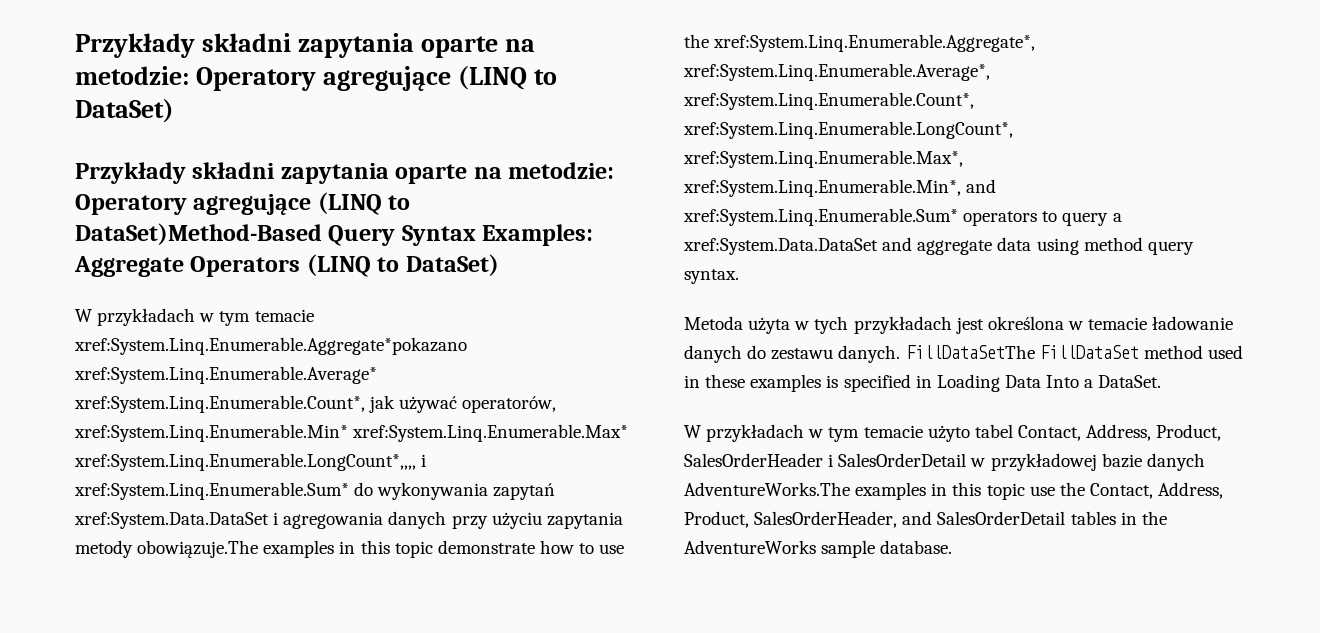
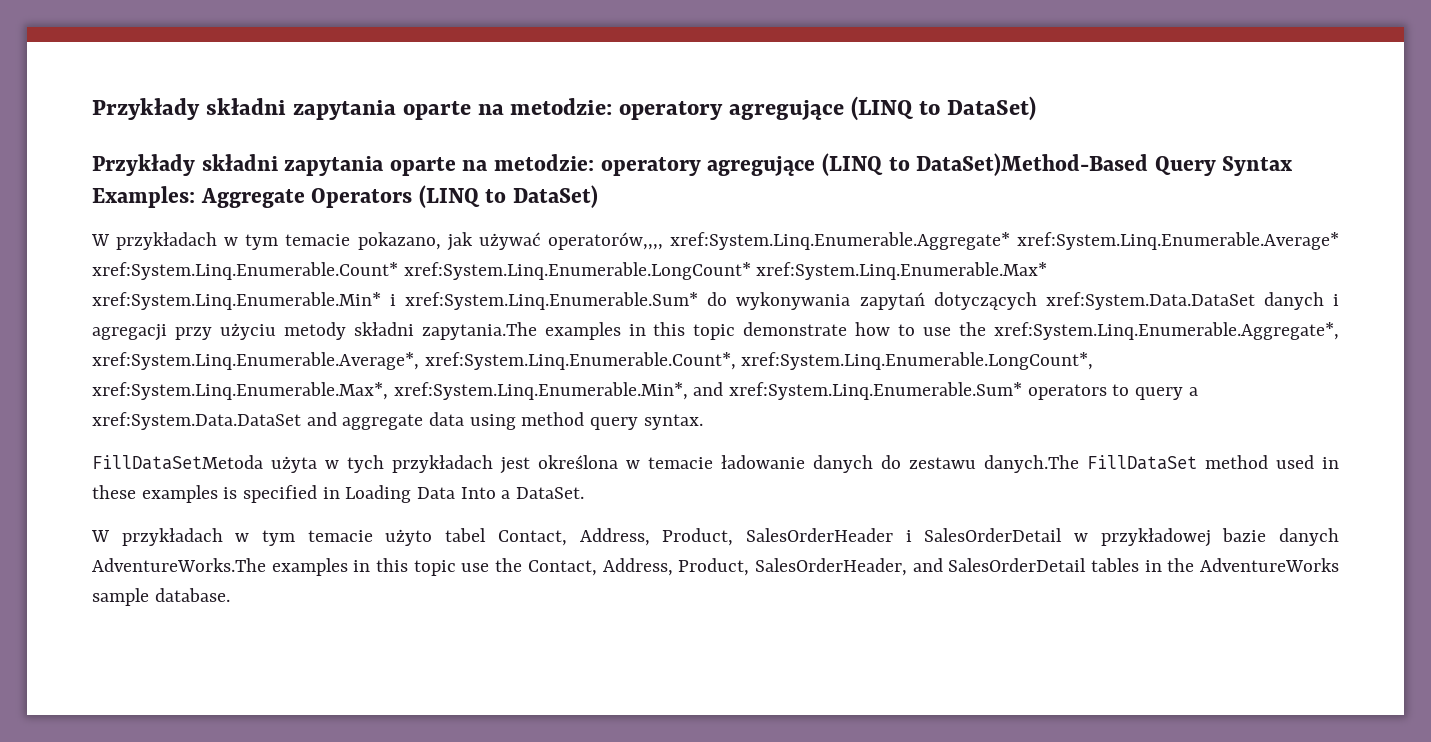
- Przykłady składni zapytania oparte na metodzie: Operatory agregujące (LINQ to DataSet)
+ Przykłady składni zapytania oparte na metodzie: operatory agregujące (LINQ to DataSet)
- Przykłady składni zapytania oparte na metodzie: Operatory agregujące (LINQ to DataSet)Method-Based Query Syntax Examples: Aggregate Operators (LINQ to DataSet)
+ Przykłady składni zapytania oparte na metodzie: operatory agregujące (LINQ to DataSet)Method-Based Query Syntax Examples: Aggregate Operators (LINQ to DataSet)
- W przykładach w tym temacie xref:System.Linq.Enumerable.Aggregate*pokazano xref:System.Linq.Enumerable.Average* xref:System.Linq.Enumerable.Count*, jak używać operatorów, xref:System.Linq.Enumerable.Min* xref:System.Linq.Enumerable.Max* xref:System.Linq.Enumerable.LongCount*,,,, i xref:System.Linq.Enumerable.Sum* do wykonywania zapytań xref:System.Data.DataSet i agregowania danych przy użyciu zapytania metody obowiązuje.The examples in this topic demonstrate how to use the xref:System.Linq.Enumerable.Aggregate*, xref:System.Linq.Enumerable.Average*, xref:System.Linq.Enumerable.Count*, xref:System.Linq.Enumerable.LongCount*, xref:System.Linq.Enumerable.Max*, xref:System.Linq.Enumerable.Min*, and xref:System.Linq.Enumerable.Sum* operators to query a xref:System.Data.DataSet and aggregate data using method query syntax.
+ W przykładach w tym temacie pokazano, jak używać operatorów,,,, xref:System.Linq.Enumerable.Aggregate* xref:System.Linq.Enumerable.Average* xref:System.Linq.Enumerable.Count* xref:System.Linq.Enumerable.LongCount* xref:System.Linq.Enumerable.Max* xref:System.Linq.Enumerable.Min* i xref:System.Linq.Enumerable.Sum* do wykonywania zapytań dotyczących xref:System.Data.DataSet danych i agregacji przy użyciu metody składni zapytania.The examples in this topic demonstrate how to use the xref:System.Linq.Enumerable.Aggregate*, xref:System.Linq.Enumerable.Average*, xref:System.Linq.Enumerable.Count*, xref:System.Linq.Enumerable.LongCount*, xref:System.Linq.Enumerable.Max*, xref:System.Linq.Enumerable.Min*, and xref:System.Linq.Enumerable.Sum* operators to query a xref:System.Data.DataSet and aggregate data using method query syntax.
- Metoda użyta w tych przykładach jest określona w temacie ładowanie danych do zestawu danych. FillDataSetThe FillDataSet method used in these examples is specified in Loading Data Into a DataSet.
+ FillDataSetMetoda użyta w tych przykładach jest określona w temacie ładowanie danych do zestawu danych.The FillDataSet method used in these examples is specified in Loading Data Into a DataSet.

